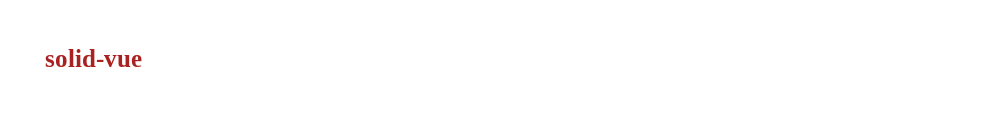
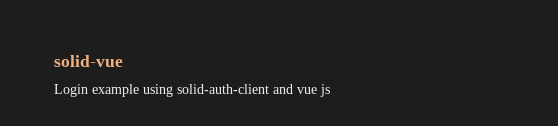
+ Login example using solid-auth-client and vue js

